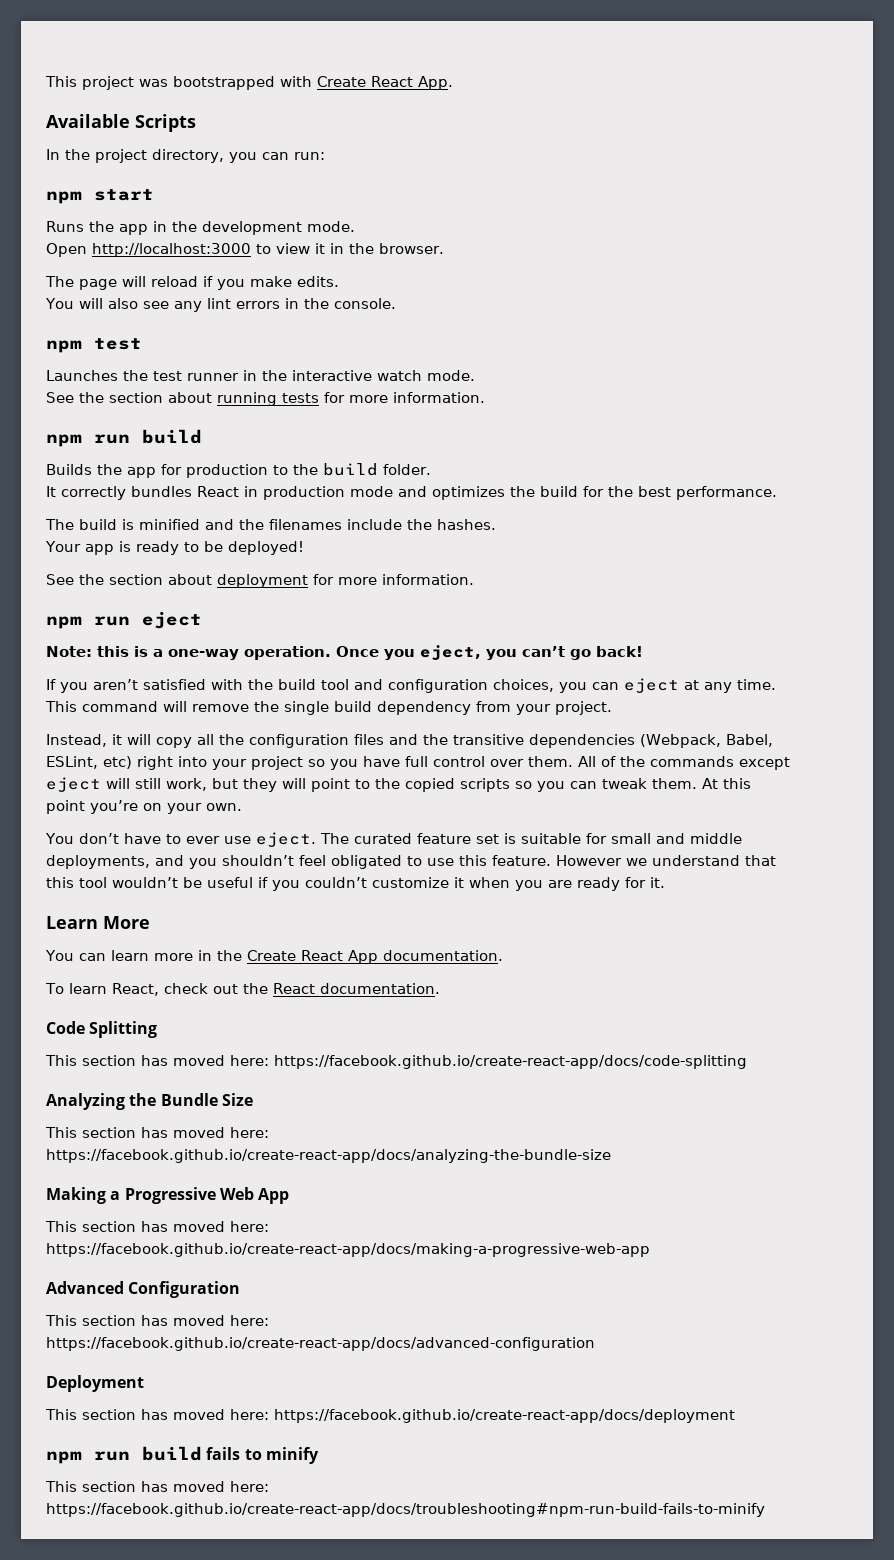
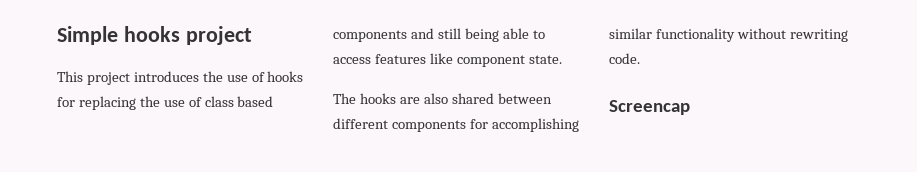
- This project was bootstrapped with Create React App.
- Available Scripts
- In the project directory, you can run:
- npm start
- Runs the app in the development mode.
- Open http://localhost:3000 to view it in the browser.
- The page will reload if you make edits.
- You will also see any lint errors in the console.
- npm test
- Launches the test runner in the interactive watch mode.
- See the section about running tests for more information.
- npm run build
- Builds the app for production to the build folder.
- It correctly bundles React in production mode and optimizes the build for the best performance.
- The build is minified and the filenames include the hashes.
- Your app is ready to be deployed!
- See the section about deployment for more information.
- npm run eject
- Note: this is a one-way operation. Once you eject, you can’t go back!
- If you aren’t satisfied with the build tool and configuration choices, you can eject at any time. This command will remove the single build dependency from your project.
- Instead, it will copy all the configuration files and the transitive dependencies (Webpack, Babel, ESLint, etc) right into your project so you have full control over them. All of the commands except eject will still work, but they will point to the copied scripts so you can tweak them. At this point you’re on your own.
- You don’t have to ever use eject. The curated feature set is suitable for small and middle deployments, and you shouldn’t feel obligated to use this feature. However we understand that this tool wouldn’t be useful if you couldn’t customize it when you are ready for it.
- Learn More
- You can learn more in the Create React App documentation.
- To learn React, check out the React documentation.
- Code Splitting
- This section has moved here: https://facebook.github.io/create-react-app/docs/code-splitting
- Analyzing the Bundle Size
- This section has moved here: https://facebook.github.io/create-react-app/docs/analyzing-the-bundle-size
- Making a Progressive Web App
- This section has moved here: https://facebook.github.io/create-react-app/docs/making-a-progressive-web-app
- Advanced Configuration
- This section has moved here: https://facebook.github.io/create-react-app/docs/advanced-configuration
- Deployment
- This section has moved here: https://facebook.github.io/create-react-app/docs/deployment
- npm run build fails to minify
- This section has moved here: https://facebook.github.io/create-react-app/docs/troubleshooting#npm-run-build-fails-to-minify
+ Simple hooks project
+ This project introduces the use of hooks for replacing the use of class based components and still being able to access features like component state.
+ The hooks are also shared between different components for accomplishing similar functionality without rewriting code.
+ Screencap

